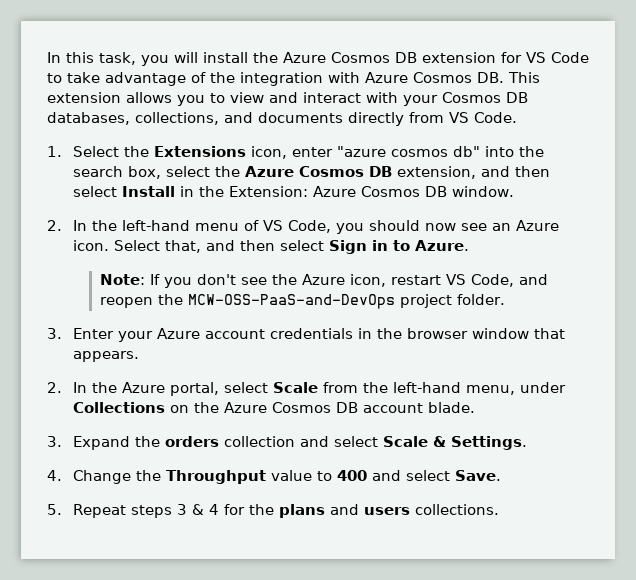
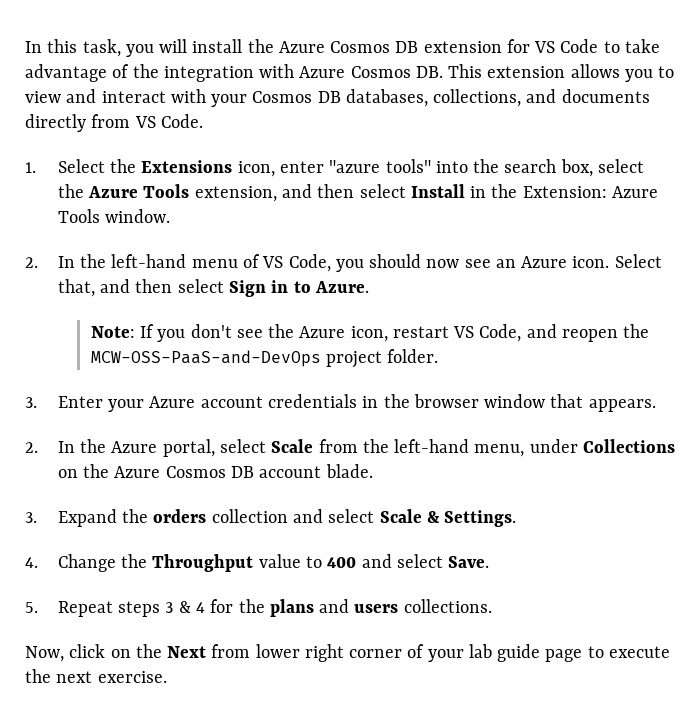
- 1. Select the Extensions icon, enter "azure cosmos db" into the search box, select the Azure Cosmos DB extension, and then select Install in the Extension: Azure Cosmos DB window.
+ 1. Select the Extensions icon, enter "azure tools" into the search box, select the Azure Tools extension, and then select Install in the Extension: Azure Tools window.
+ Now, click on the Next from lower right corner of your lab guide page to execute the next exercise.

